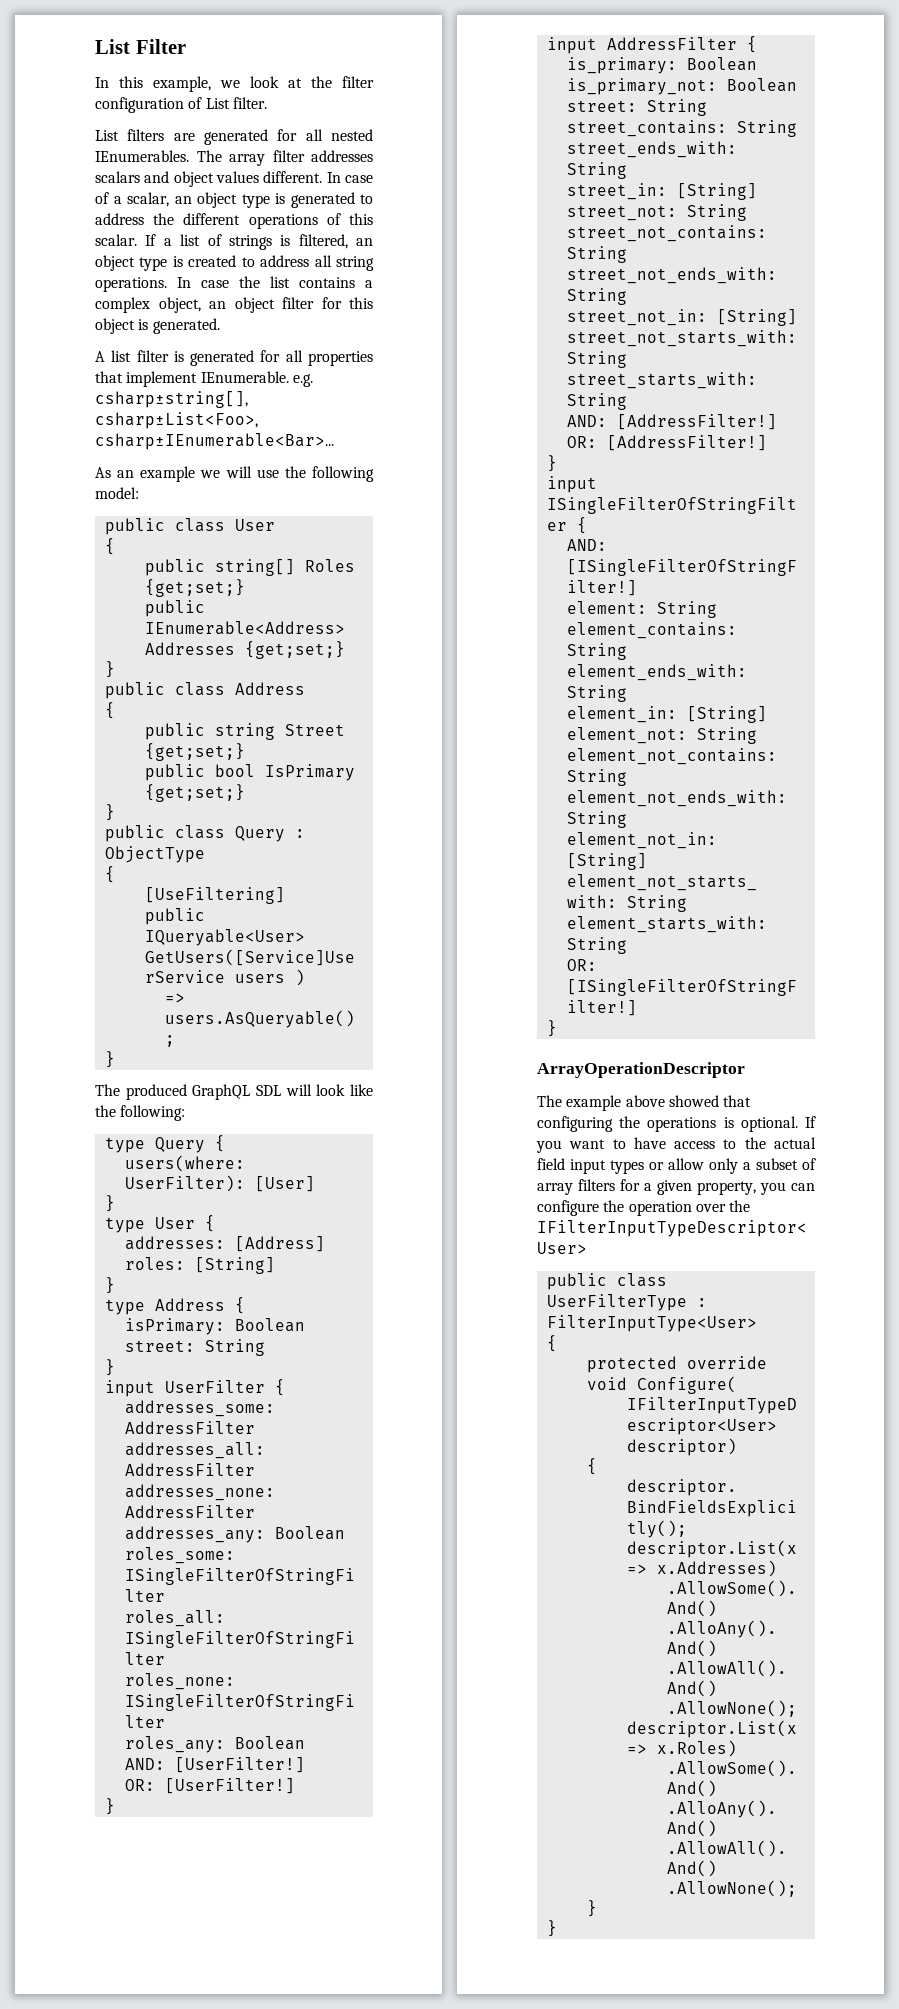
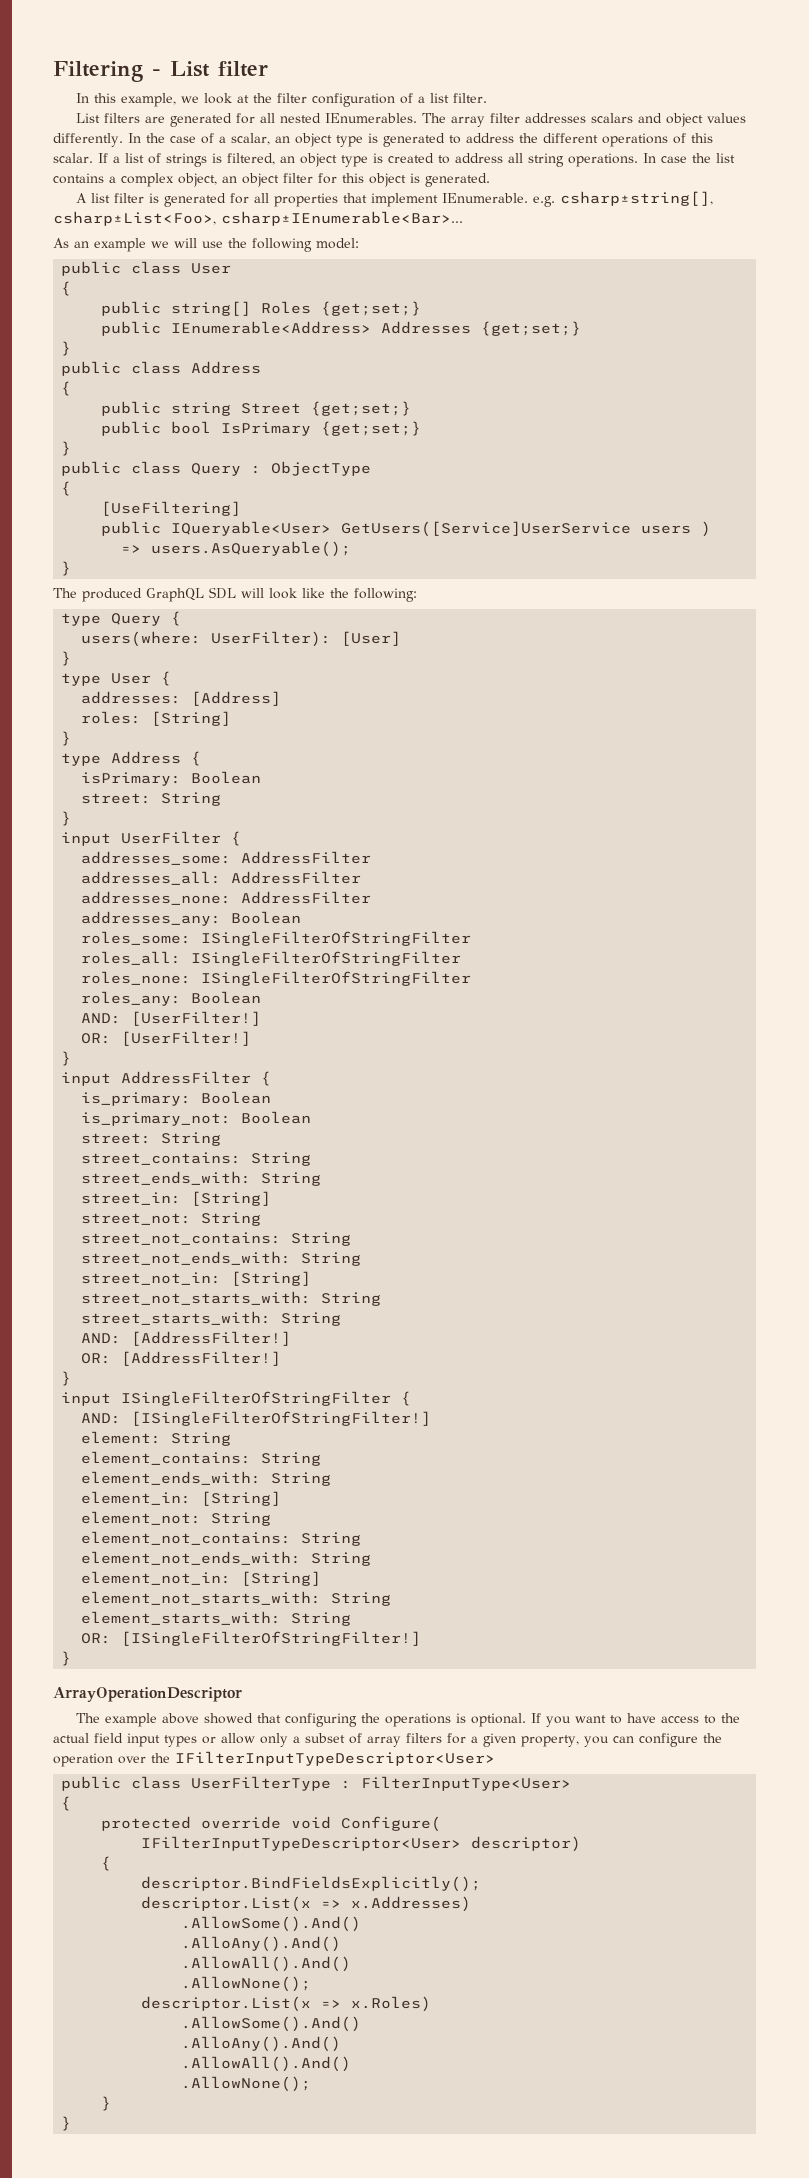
- List Filter
+ Filtering - List filter
- In this example, we look at the filter configuration of List filter.
+ In this example, we look at the filter configuration of a list filter.
- The array filter addresses scalars and object values different. In case of a scalar, an object type is generated to address the different operations of this scalar.
+ The array filter addresses scalars and object values differently. In the case of a scalar, an object type is generated to address the different operations of this scalar.

